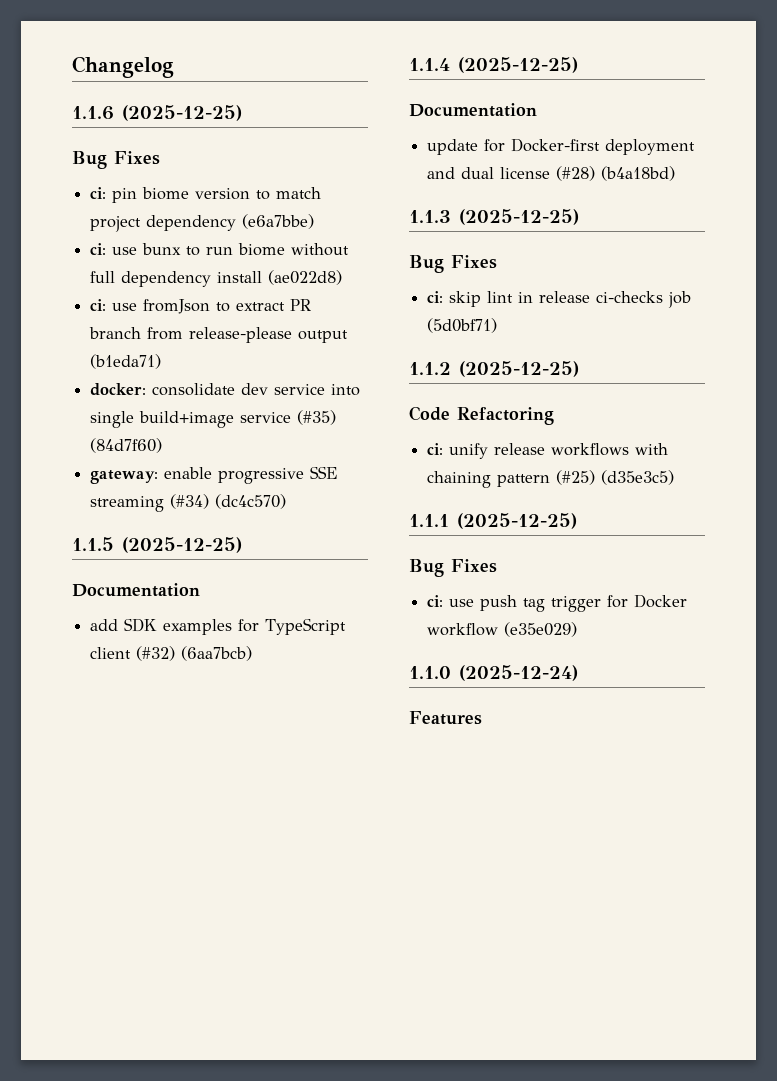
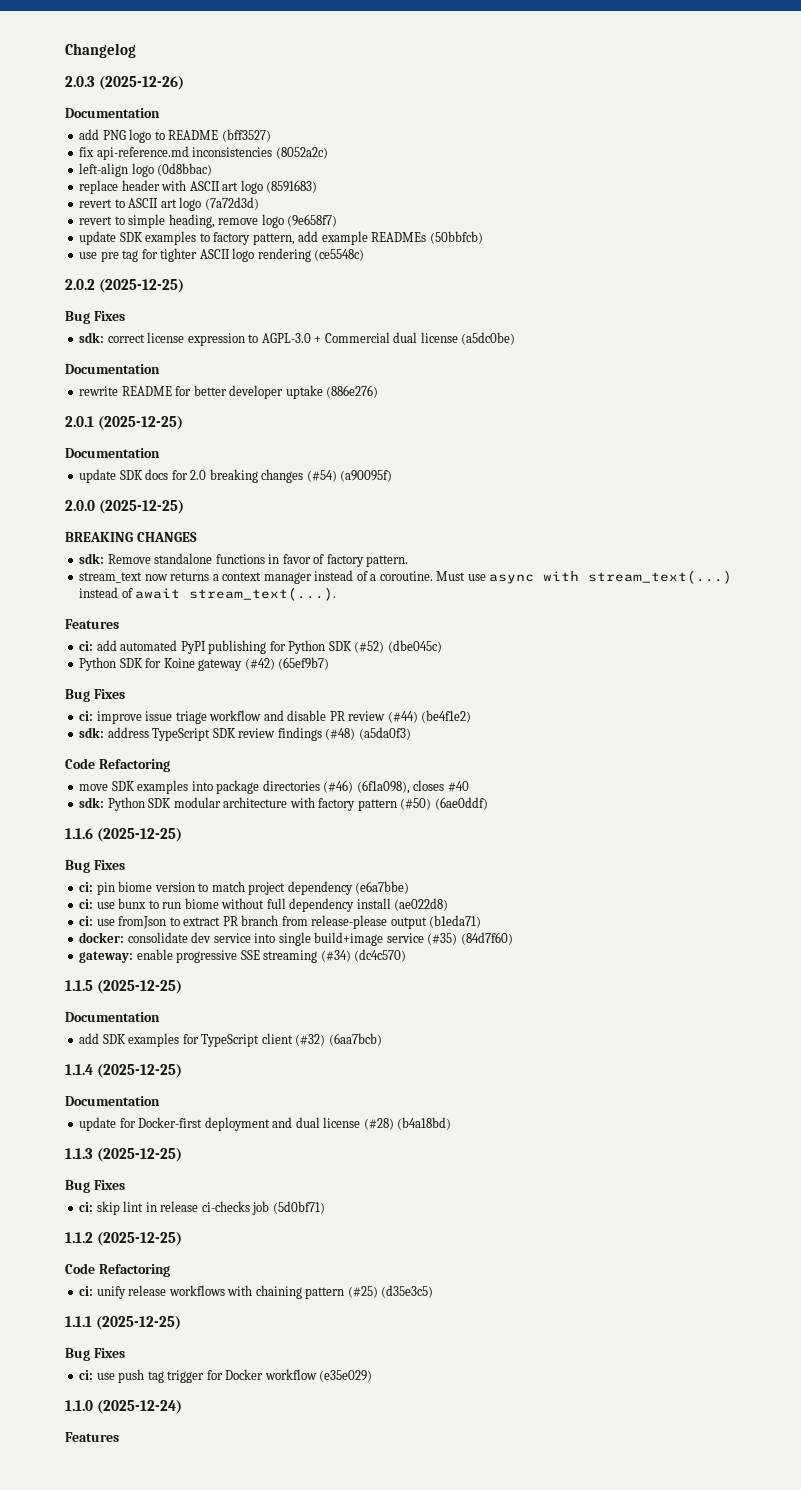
+ 2.0.3 (2025-12-26)
+ Documentation
+ add PNG logo to README (bff3527)
+ fix api-reference.md inconsistencies (8052a2c)
+ left-align logo (0d8bbac)
+ replace header with ASCII art logo (8591683)
+ revert to ASCII art logo (7a72d3d)
+ revert to simple heading, remove logo (9e658f7)
+ update SDK examples to factory pattern, add example READMEs (50bbfcb)
+ use pre tag for tighter ASCII logo rendering (ce5548c)
+ 2.0.2 (2025-12-25)
+ Bug Fixes
+ sdk: correct license expression to AGPL-3.0 + Commercial dual license (a5dc0be)
+ Documentation
+ rewrite README for better developer uptake (886e276)
+ 2.0.1 (2025-12-25)
+ Documentation
+ update SDK docs for 2.0 breaking changes (#54) (a90095f)
+ 2.0.0 (2025-12-25)
+ BREAKING CHANGES
+ sdk: Remove standalone functions in favor of factory pattern.
+ stream_text now returns a context manager instead of a coroutine. Must use async with stream_text(...) instead of await stream_text(...).
+ Features
+ ci: add automated PyPI publishing for Python SDK (#52) (dbe045c)
+ Python SDK for Koine gateway (#42) (65ef9b7)
+ Bug Fixes
+ ci: improve issue triage workflow and disable PR review (#44) (be4f1e2)
+ sdk: address TypeScript SDK review findings (#48) (a5da0f3)
+ Code Refactoring
+ move SDK examples into package directories (#46) (6f1a098), closes #40
+ sdk: Python SDK modular architecture with factory pattern (#50) (6ae0ddf)

